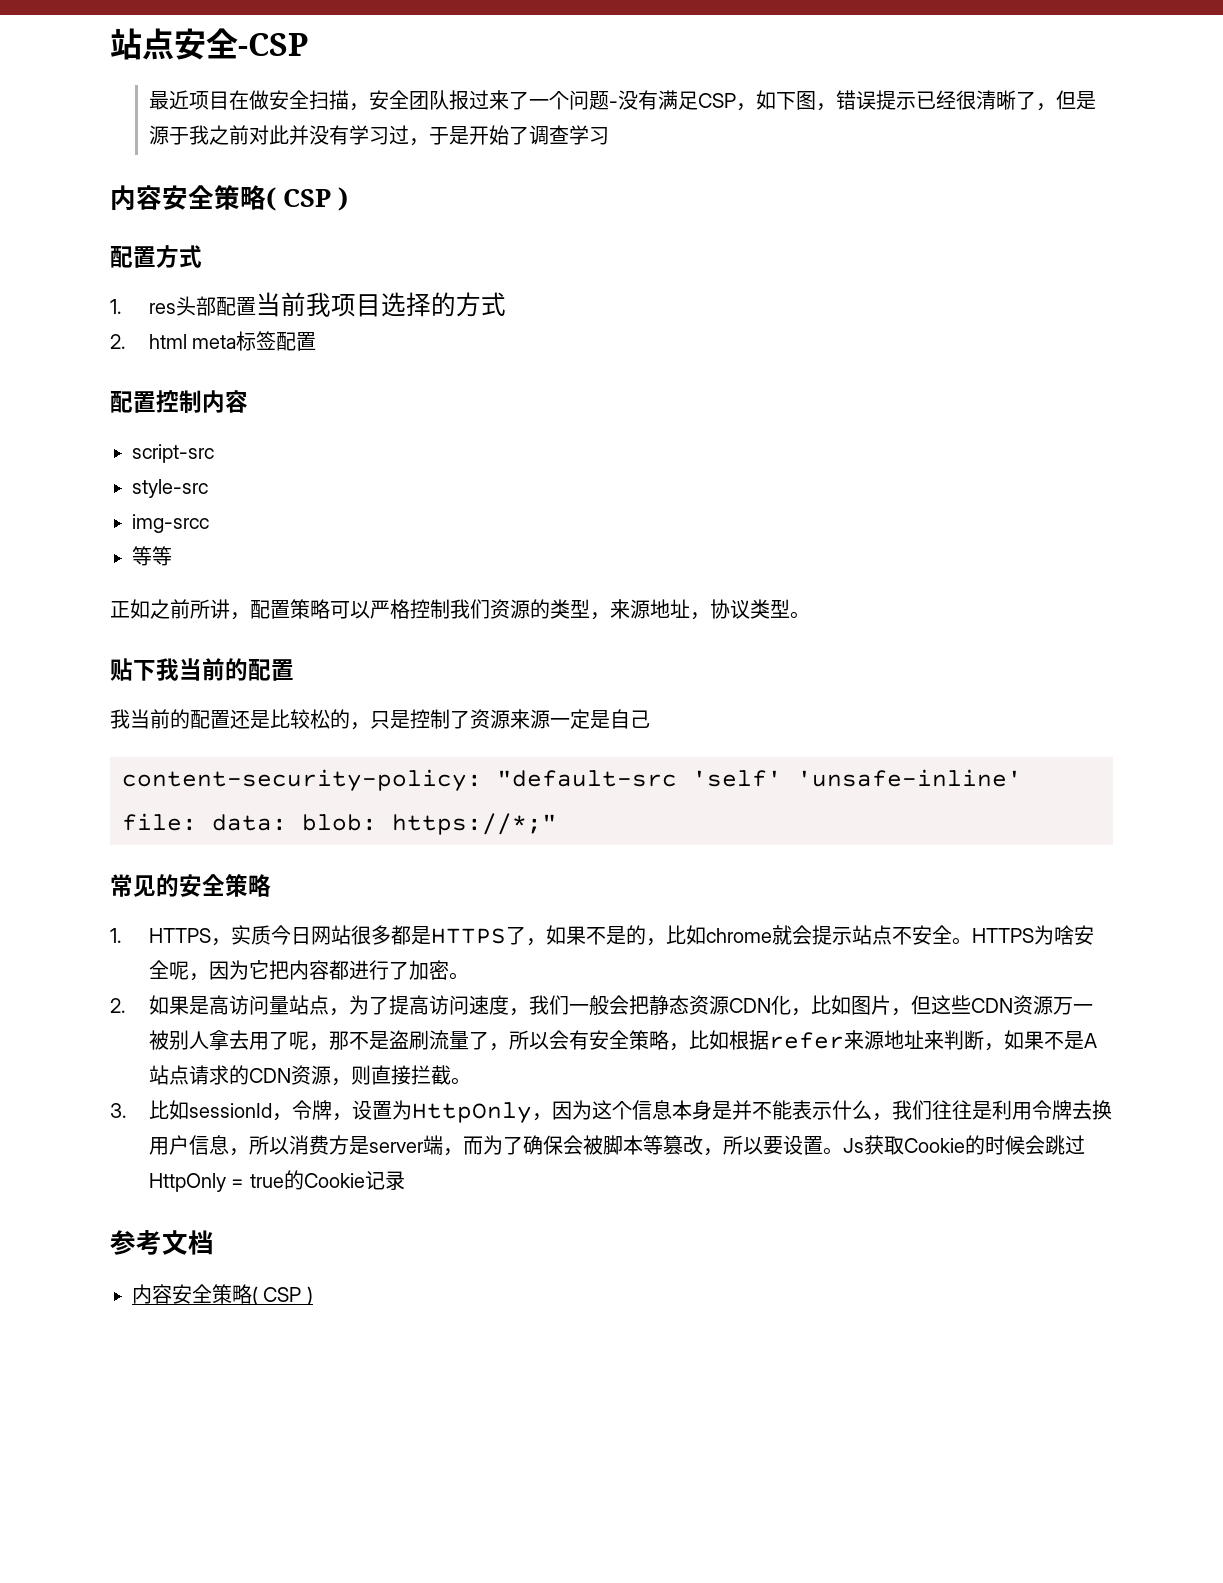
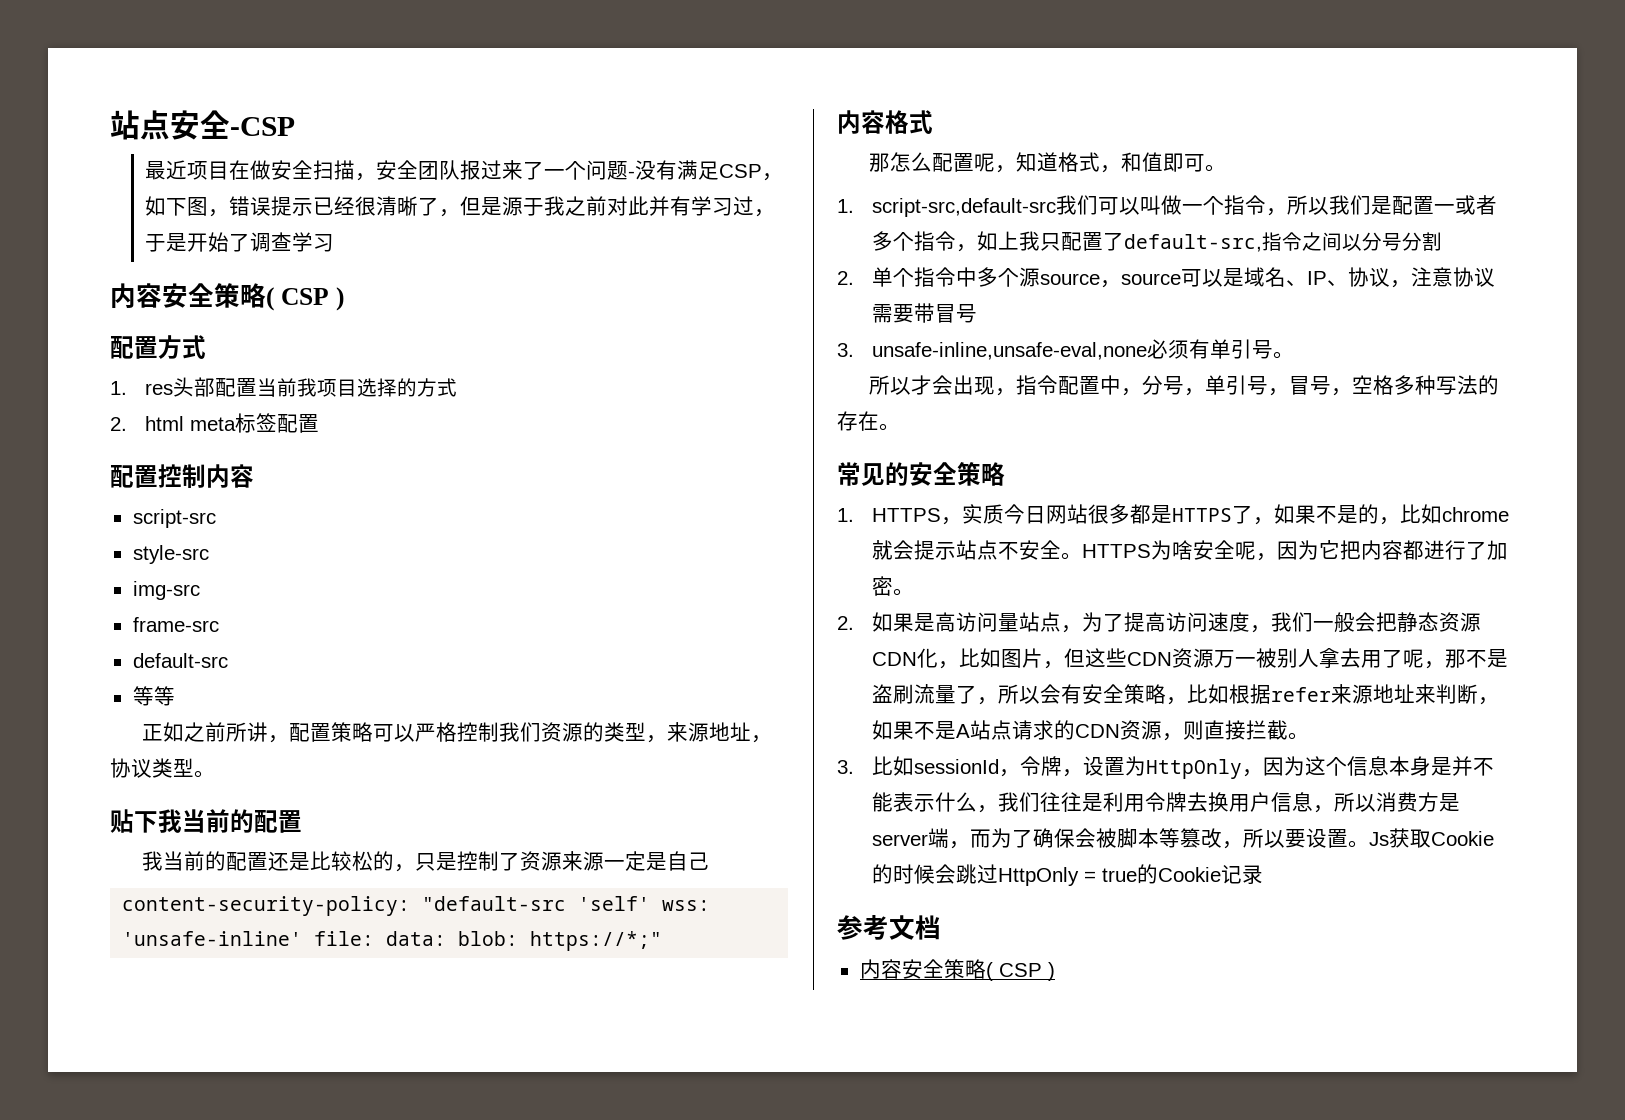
- 最近项目在做安全扫描，安全团队报过来了一个问题-没有满足CSP，如下图，错误提示已经很清晰了，但是源于我之前对此并没有学习过，于是开始了调查学习
+ 最近项目在做安全扫描，安全团队报过来了一个问题-没有满足CSP，如下图，错误提示已经很清晰了，但是源于我之前对此并有学习过，于是开始了调查学习
- img-srcc
+ img-src
+ frame-src
+ default-src
- content-security-policy: "default-src 'self' 'unsafe-inline' file: data: blob: https://*;"
+ content-security-policy: "default-src 'self' wss: 'unsafe-inline' file: data: blob: https://*;"
+ 内容格式
+ 那怎么配置呢，知道格式，和值即可。
+ 1. script-src,default-src我们可以叫做一个指令，所以我们是配置一或者多个指令，如上我只配置了default-src,指令之间以分号分割
+ 2.单个指令中多个源source，source可以是域名、IP、协议，注意协议需要带冒号
+ 3. unsafe-inline,unsafe-eval,none必须有单引号。
+ 所以才会出现，指令配置中，分号，单引号，冒号，空格多种写法的存在。

